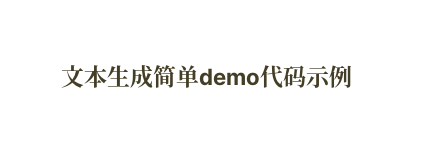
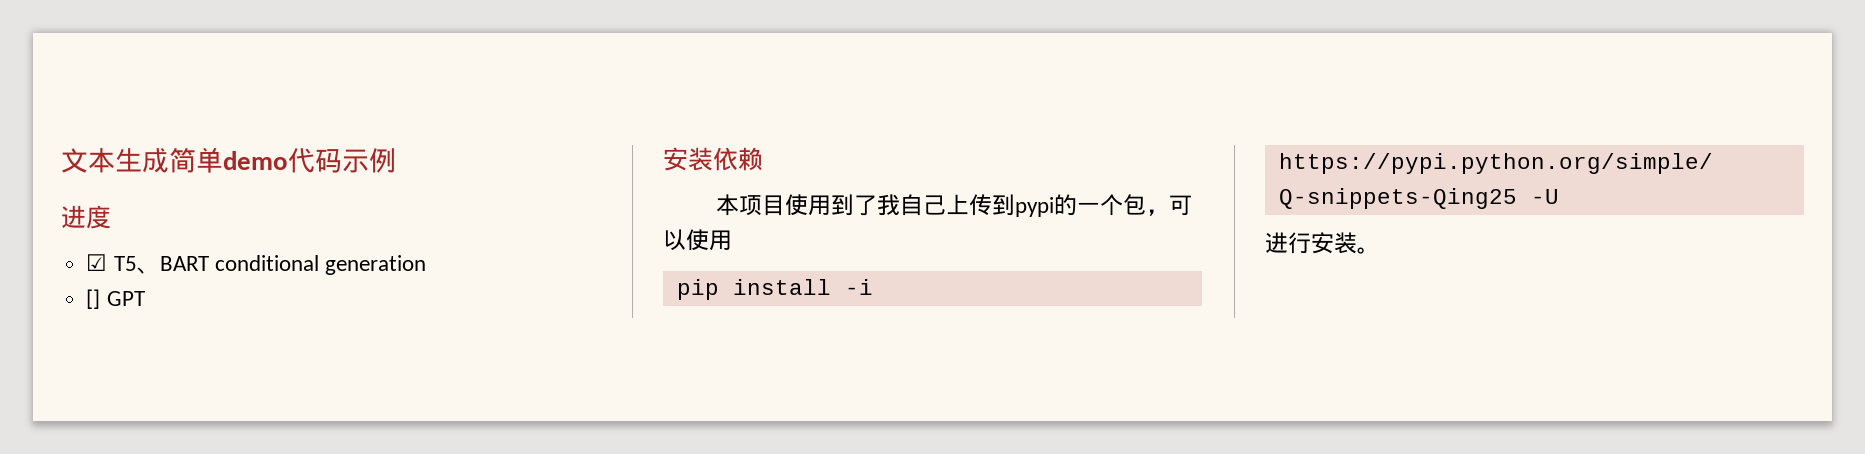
+ 进度
+ ☑ T5、BART conditional generation
+ [] GPT
+ 安装依赖
+ 本项目使用到了我自己上传到pypi的一个包，可以使用
+ pip install -i https://pypi.python.org/simple/ Q-snippets-Qing25 -U
+ 进行安装。

